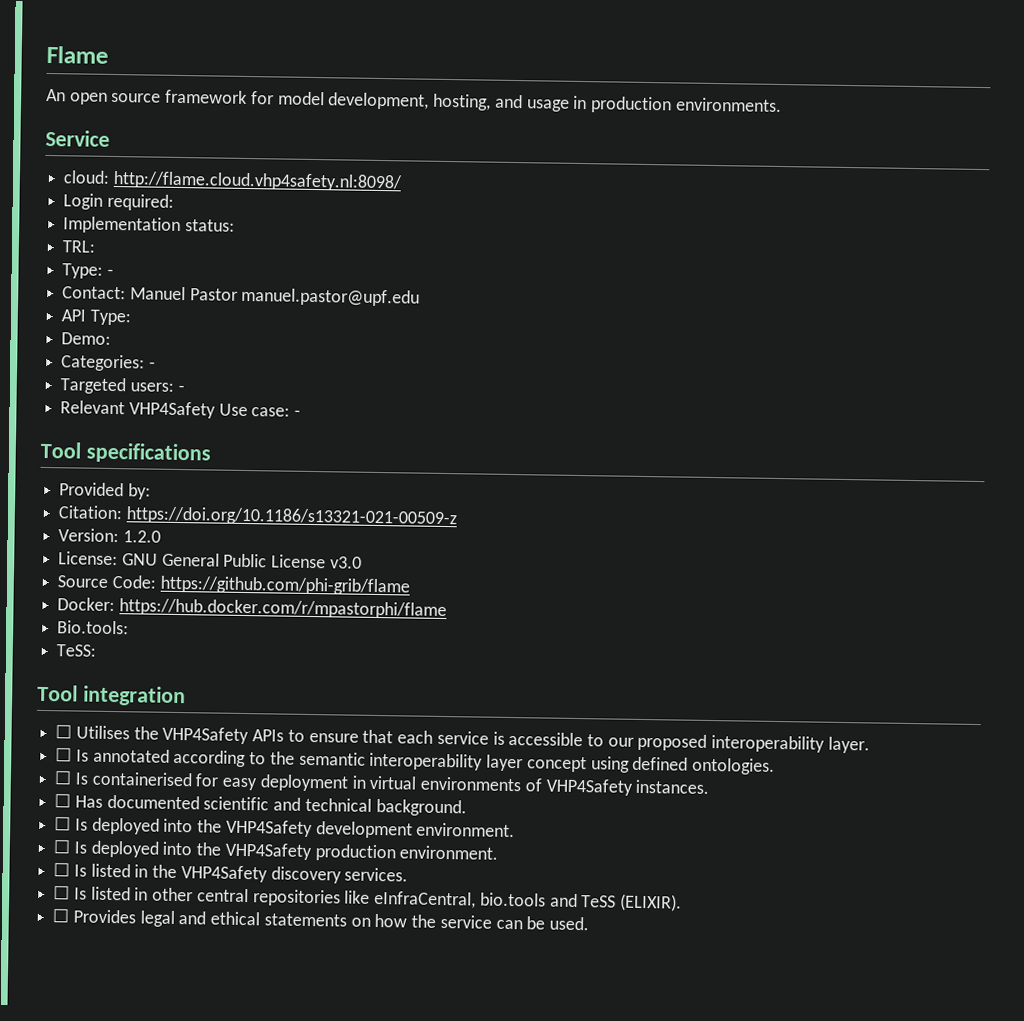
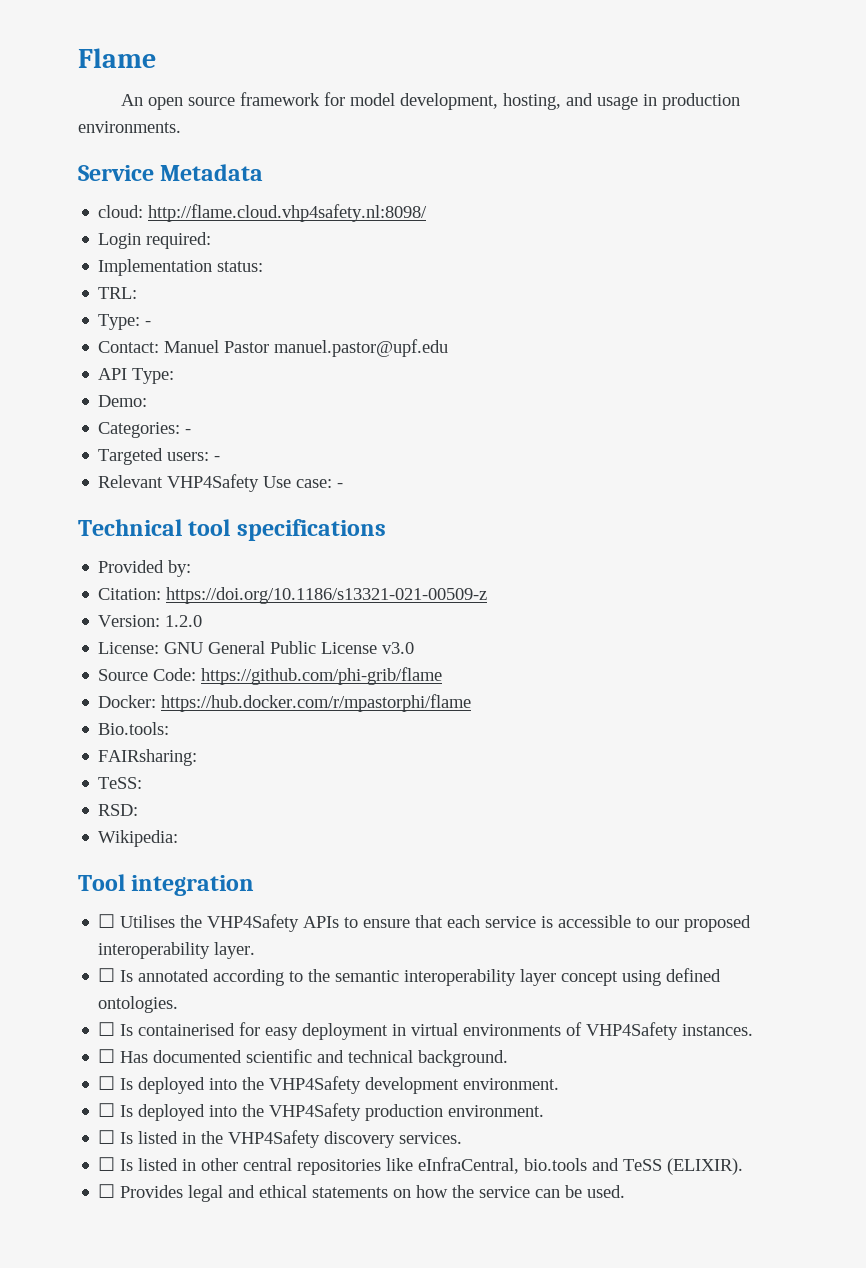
- Service
+ Service Metadata
- Tool specifications
+ Technical tool specifications
+ FAIRsharing:
+ RSD:
+ Wikipedia:

